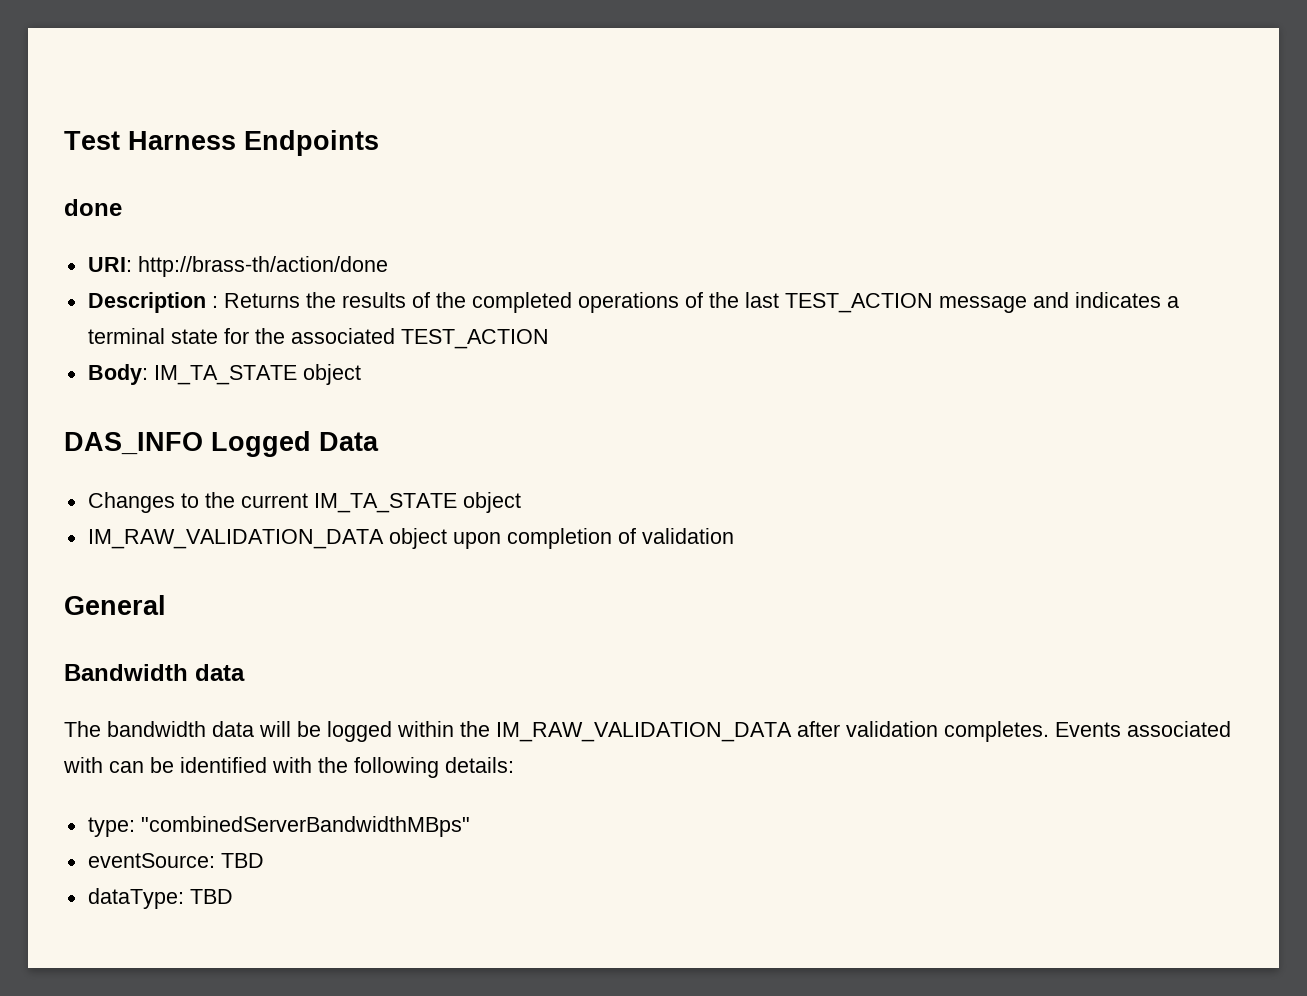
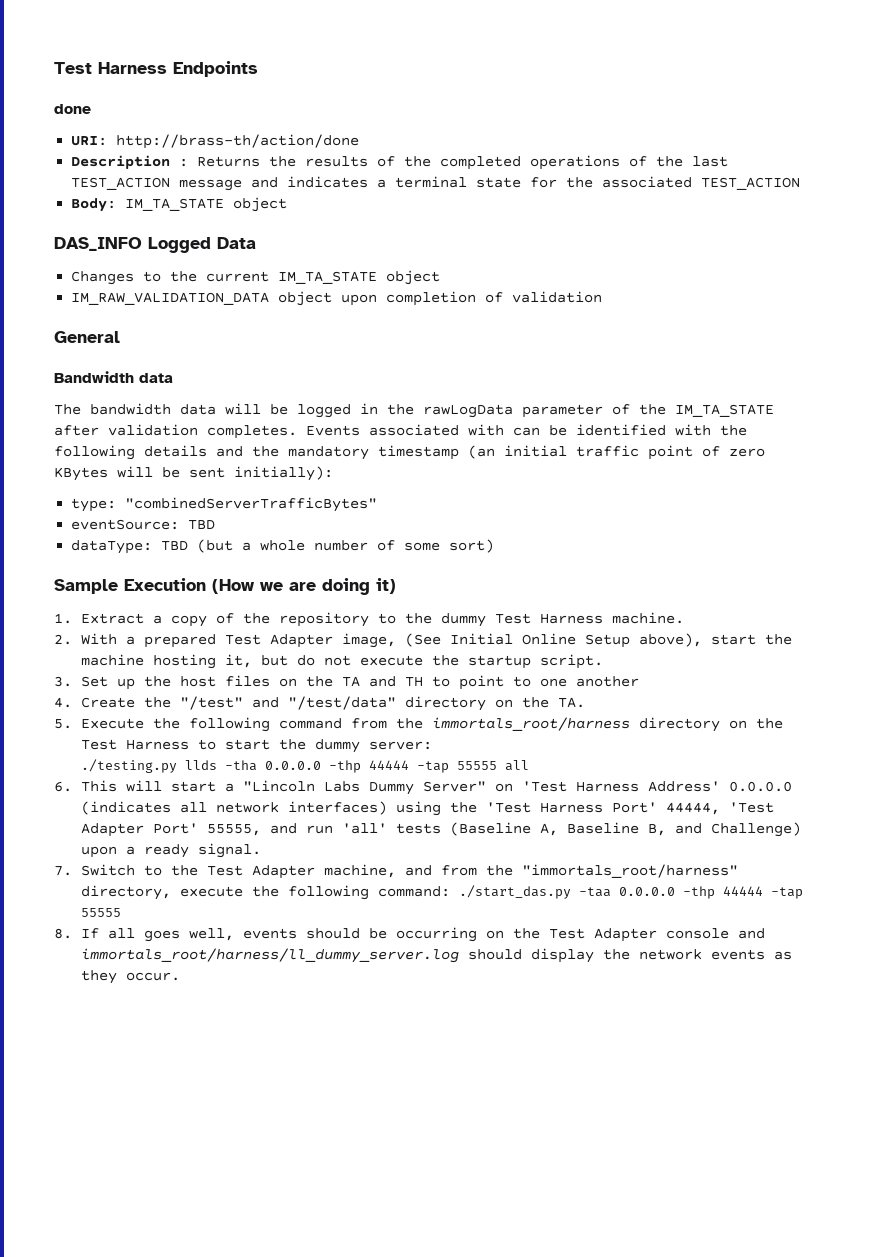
- The bandwidth data will be logged within the IM_RAW_VALIDATION_DATA after validation completes.
+ The bandwidth data will be logged in the rawLogData parameter of the IM_TA_STATE after validation completes.
- Events associated with can be identified with the following details:
+ Events associated with can be identified with the following details and the mandatory timestamp (an initial traffic point of zero KBytes will be sent initially):
- type: "combinedServerBandwidthMBps"
+ type: "combinedServerTrafficBytes"
- dataType: TBD
+ dataType: TBD (but a whole number of some sort)
+ Sample Execution (How we are doing it)
+ 1. Extract a copy of the repository to the dummy Test Harness machine.
+ 2. With a prepared Test Adapter image, (See Initial Online Setup above), start the machine hosting it, but do not execute the startup script.
+ 3. Set up the host files on the TA and TH to point to one another
+ 4. Create the "/test" and "/test/data" directory on the TA.
+ 5. Execute the following command from the immortals_root/harness directory on the Test Harness to start the dummy server:
+ ./testing.py llds -tha 0.0.0.0 -thp 44444 -tap 55555 all
+ 6. This will start a "Lincoln Labs Dummy Server" on 'Test Harness Address' 0.0.0.0 (indicates all network interfaces) using the 'Test Harness Port' 44444, 'Test Adapter Port' 55555, and run 'all' tests (Baseline A, Baseline B, and Challenge) upon a ready signal.
+ 7. Switch to the Test Adapter machine, and from the "immortals_root/harness" directory, execute the following command: ./start_das.py -taa 0.0.0.0 -thp 44444 -tap 55555
+ 8. If all goes well, events should be occurring on the Test Adapter console and immortals_root/harness/ll_dummy_server.log should display the network events as they occur.

